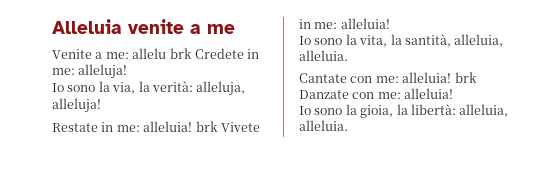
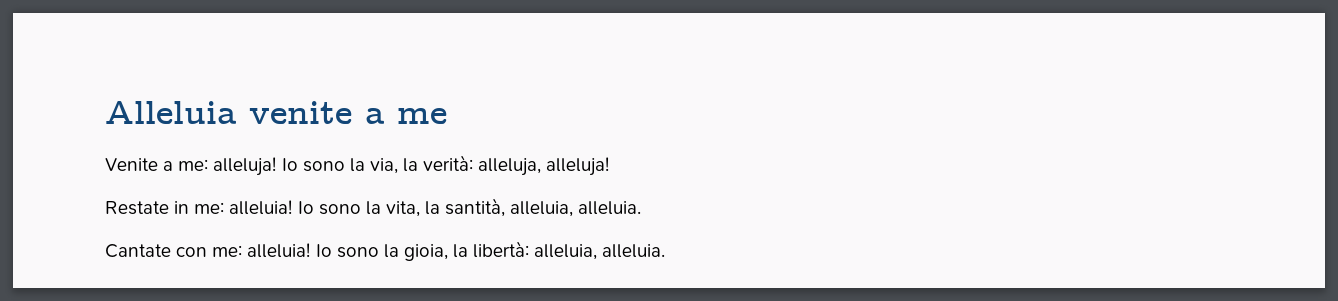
- Venite a me: allelu brk Credete in me: alleluja!
- Io sono la via, la verità: alleluja, alleluja!
+ Venite a me: alleluja! Io sono la via, la verità: alleluja, alleluja!
- Restate in me: alleluia! brk Vivete in me: alleluia!
- Io sono la vita, la santità, alleluia, alleluia.
+ Restate in me: alleluia! Io sono la vita, la santità, alleluia, alleluia.
- Cantate con me: alleluia! brk Danzate con me: alleluia!
- Io sono la gioia, la libertà: alleluia, alleluia.
+ Cantate con me: alleluia! Io sono la gioia, la libertà: alleluia, alleluia.

